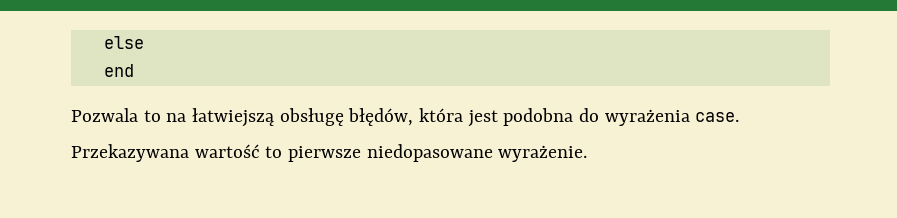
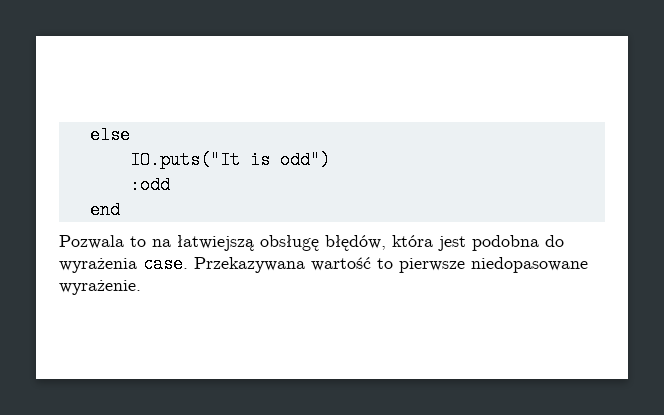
+ IO.puts("It is odd")
+ :odd

